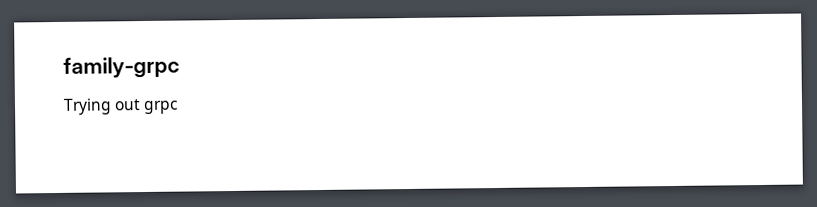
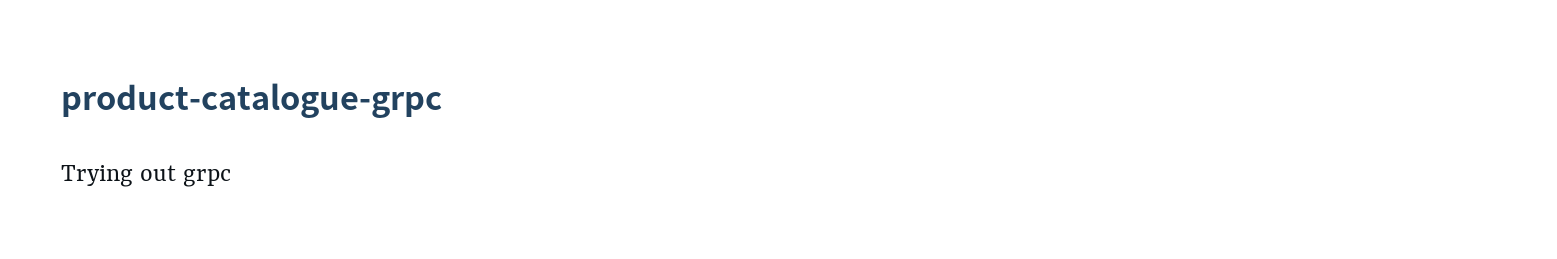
- family-grpc
+ product-catalogue-grpc

